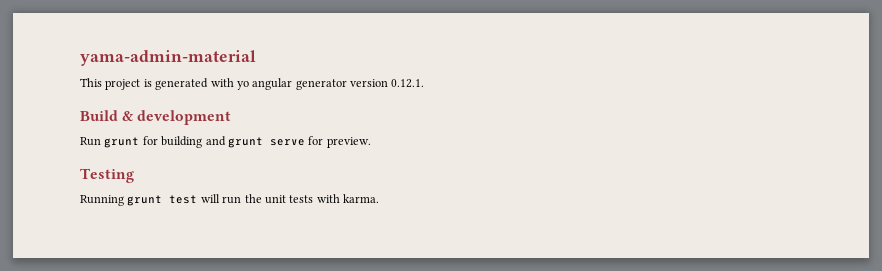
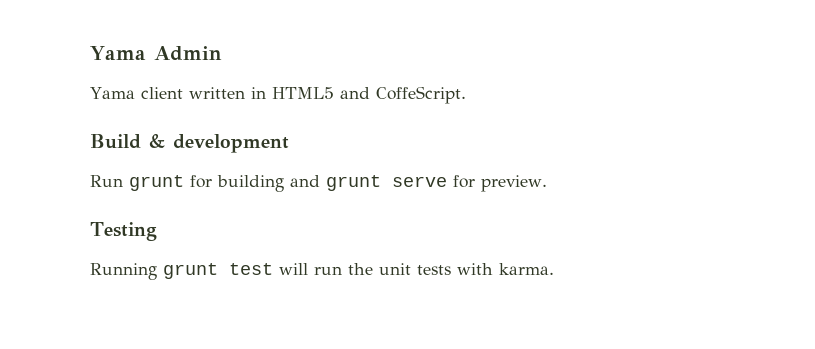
- yama-admin-material
- This project is generated with yo angular generator version 0.12.1.
+ Yama Admin
+ Yama client written in HTML5 and CoffeScript.

